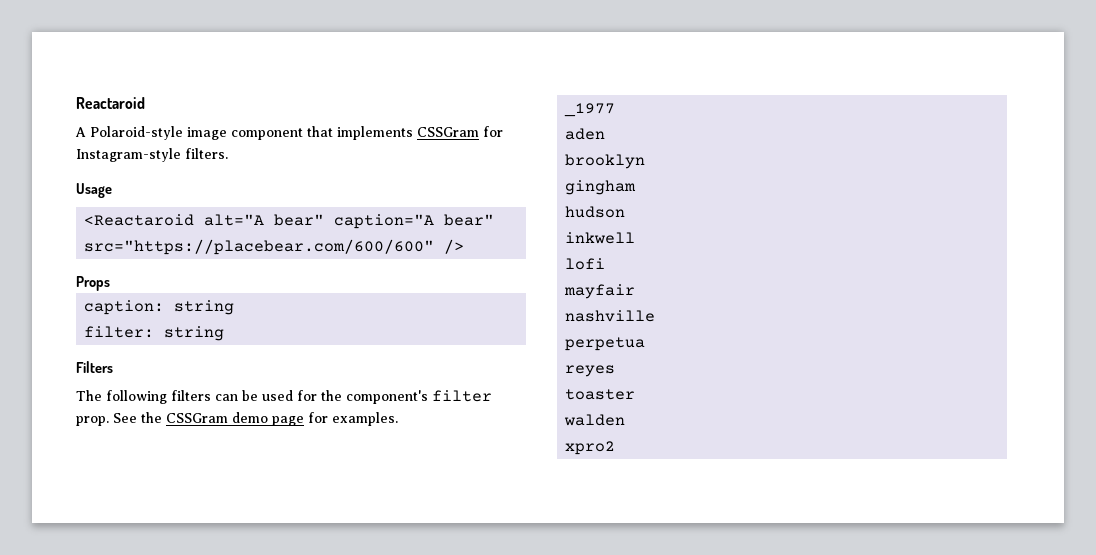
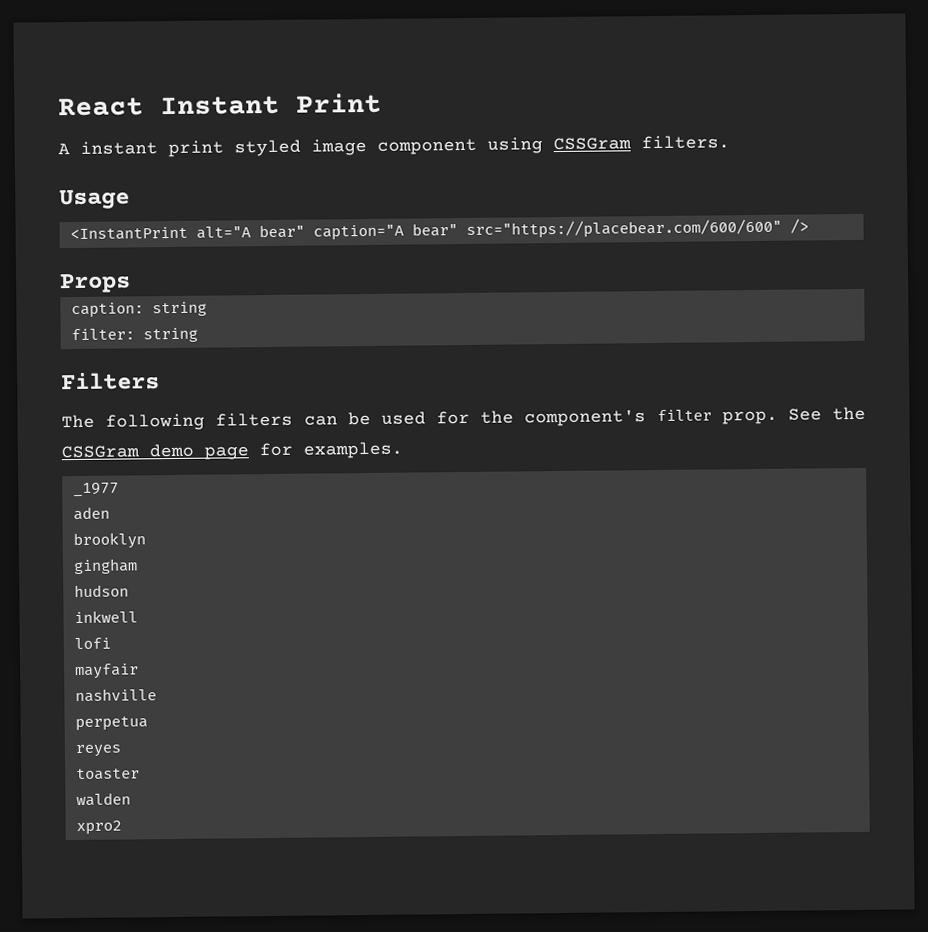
- Reactaroid
- A Polaroid-style image component that implements CSSGram for Instagram-style filters.
+ React Instant Print
+ A instant print styled image component using CSSGram filters.
- <Reactaroid alt="A bear" caption="A bear" src="https://placebear.com/600/600" />
+ <InstantPrint alt="A bear" caption="A bear" src="https://placebear.com/600/600" />

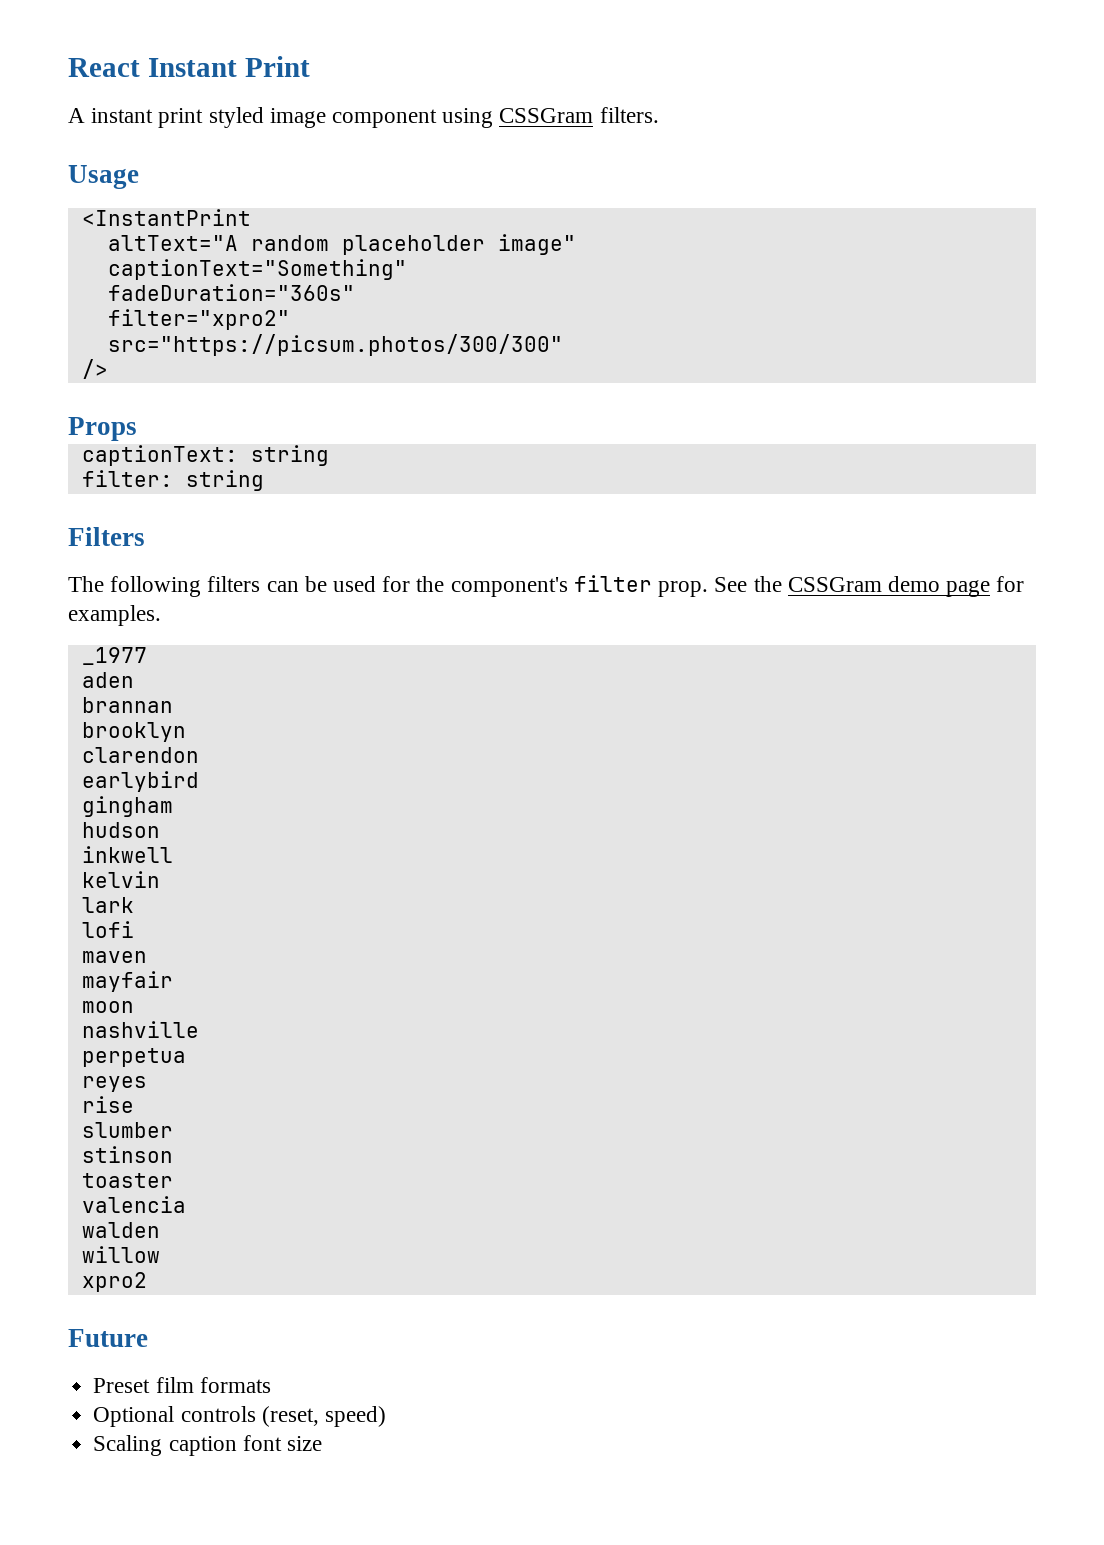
- <InstantPrint alt="A bear" caption="A bear" src="https://placebear.com/600/600" />
+ <InstantPrint
+ altText="A random placeholder image"
+ captionText="Something"
+ fadeDuration="360s"
+ filter="xpro2"
+ src="https://picsum.photos/300/300"
+ />
- caption: string
+ captionText: string
+ brannan
+ clarendon
+ earlybird
+ kelvin
+ lark
+ maven
+ moon
+ rise
+ slumber
+ stinson
+ valencia
+ willow
+ Future
+ Preset film formats
+ Optional controls (reset, speed)
+ Scaling caption font size

